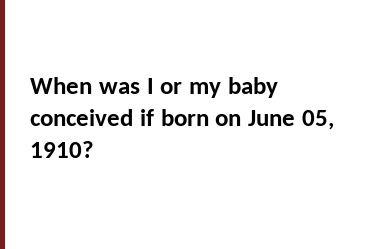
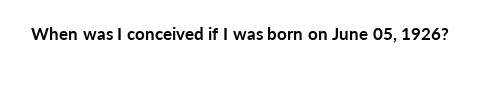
- When was I or my baby conceived if born on June 05, 1910?
+ When was I conceived if I was born on June 05, 1926?

